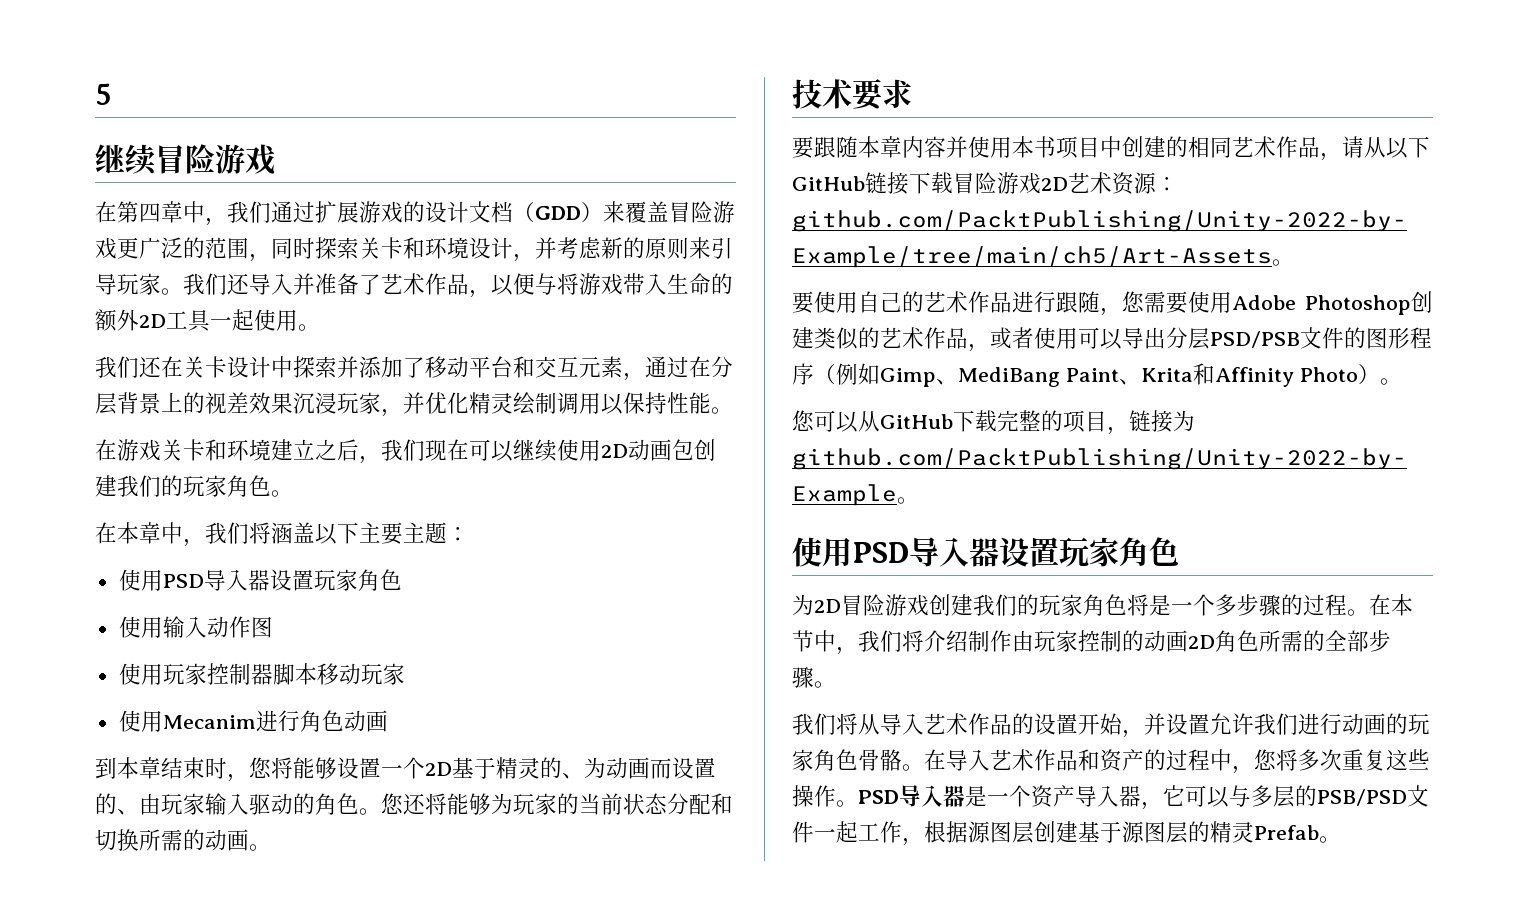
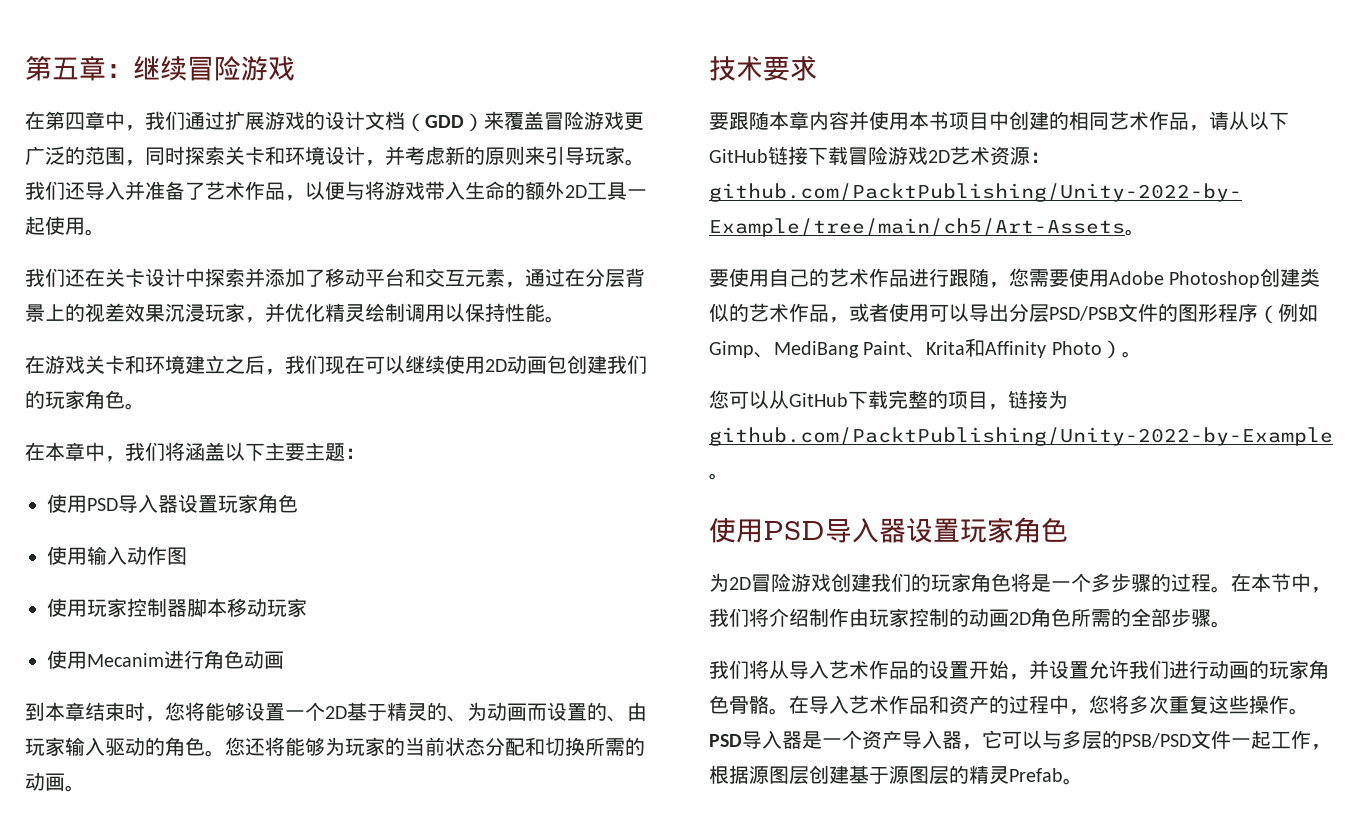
- 5
- 继续冒险游戏
+ 第五章：继续冒险游戏

